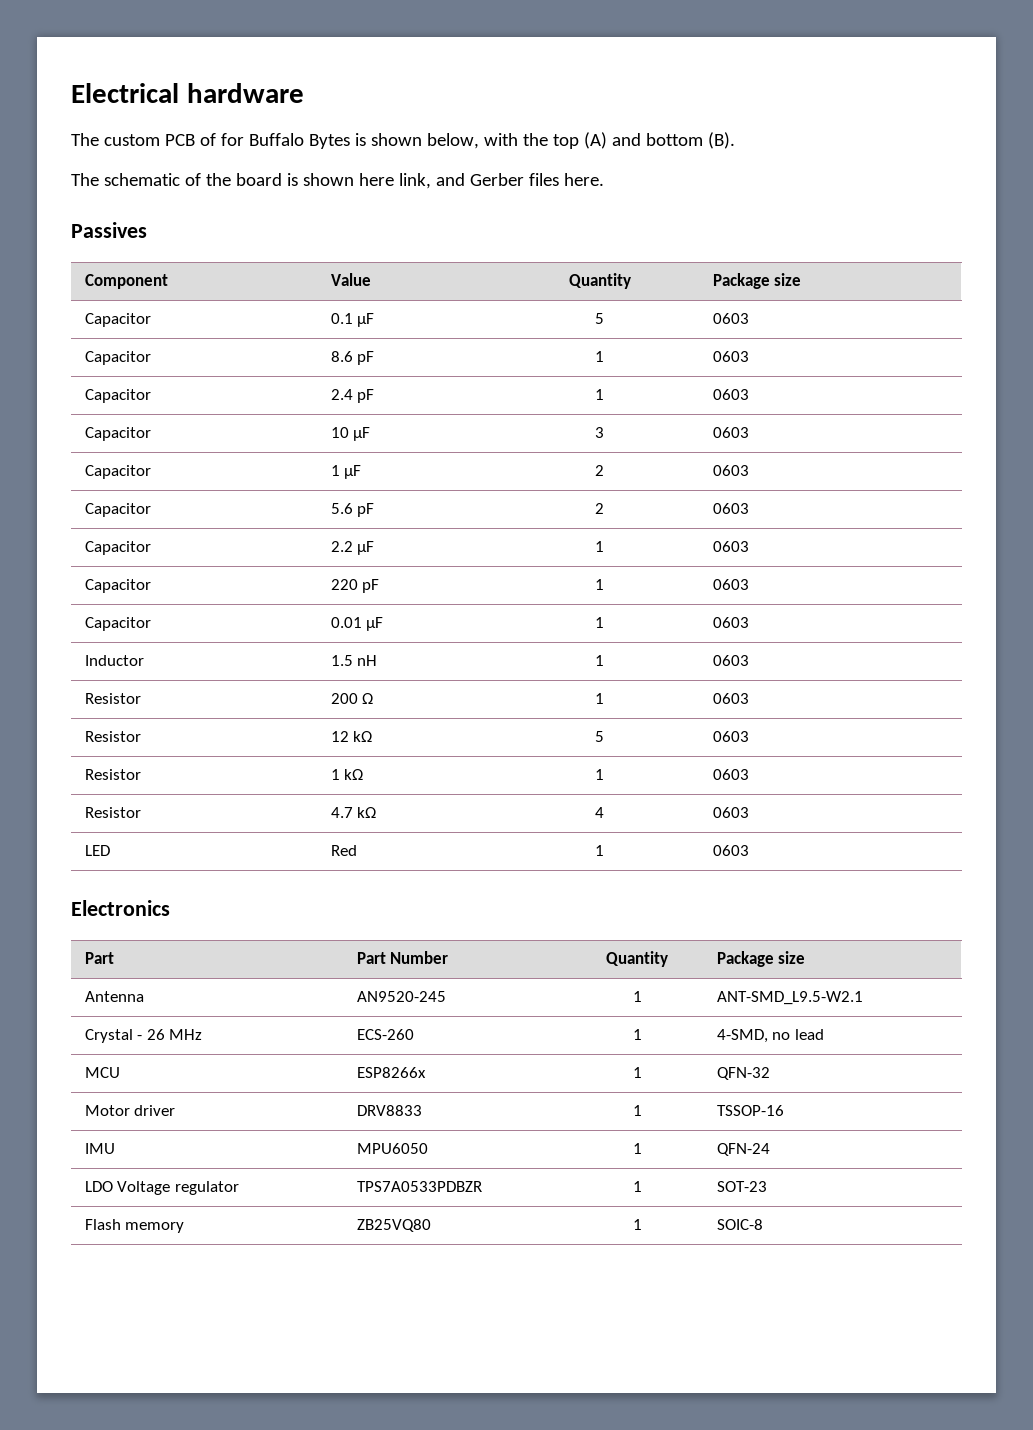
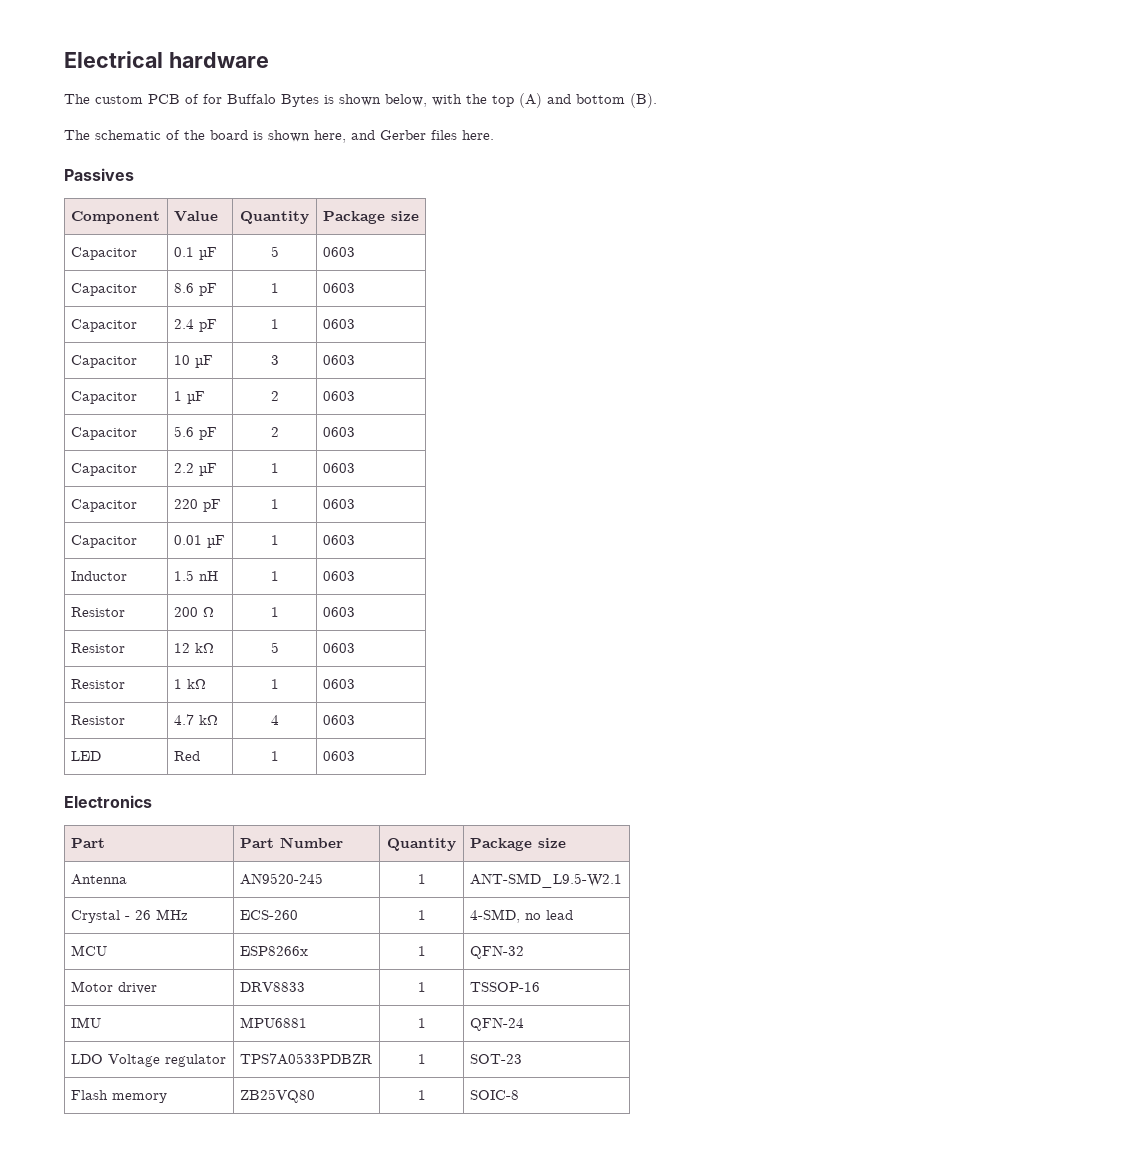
- The schematic of the board is shown here link, and Gerber files here.
+ The schematic of the board is shown here, and Gerber files here.
- IMU | MPU6050 | 1 | QFN-24
+ IMU | MPU6881 | 1 | QFN-24

